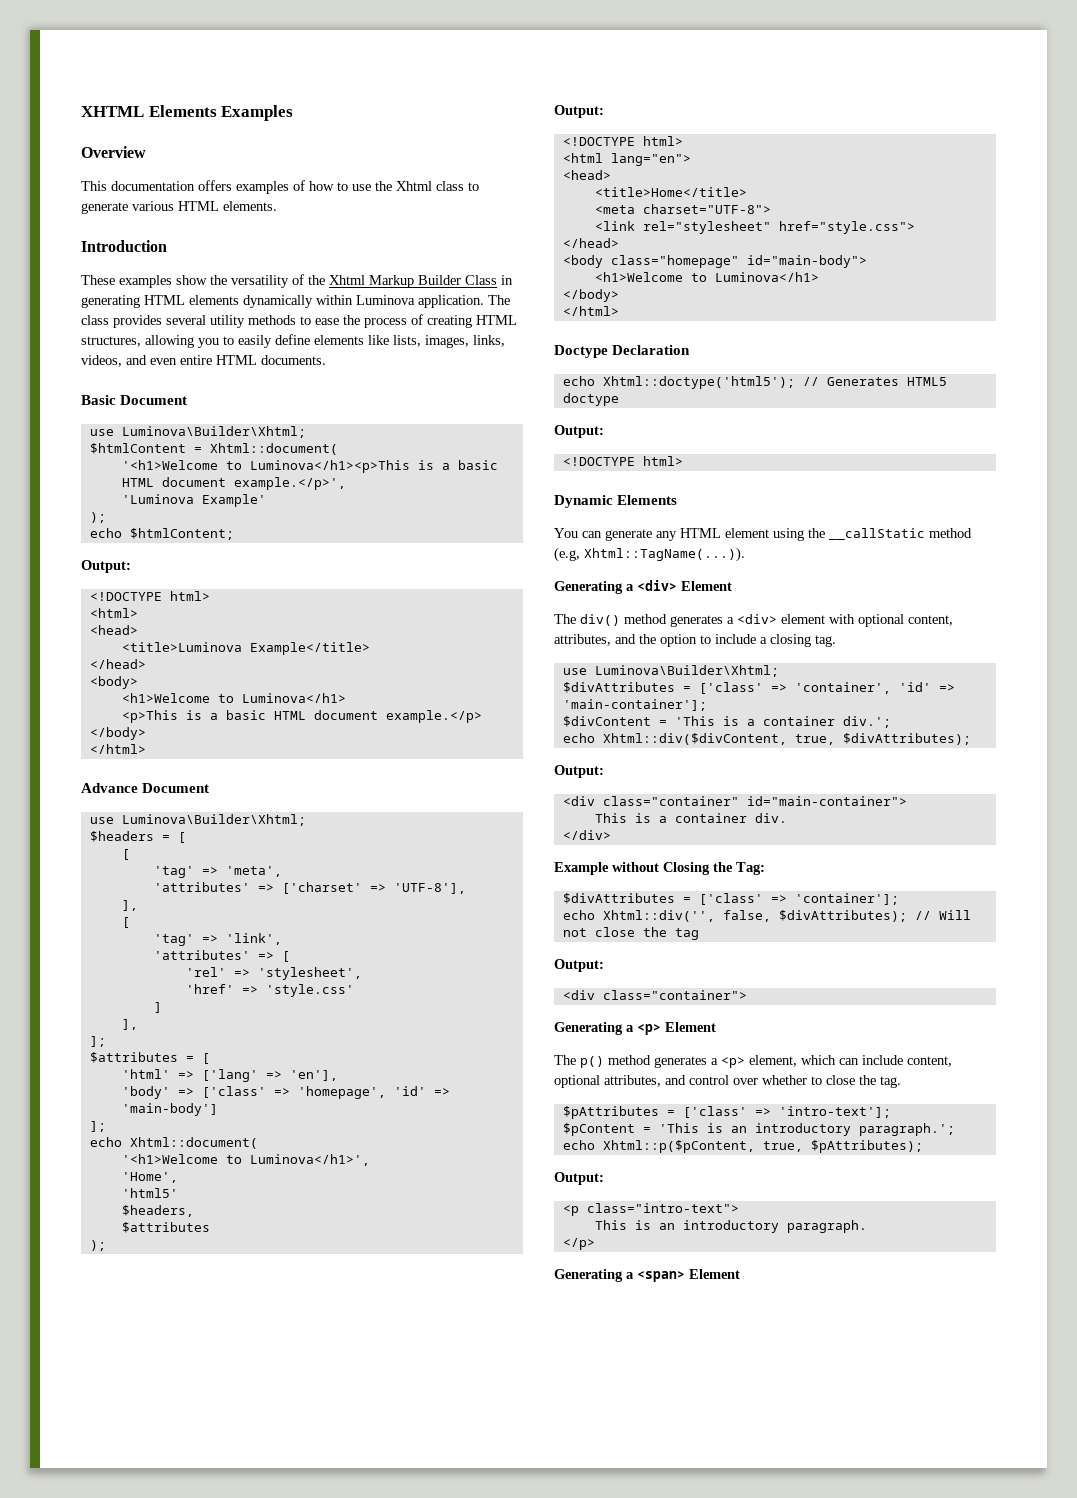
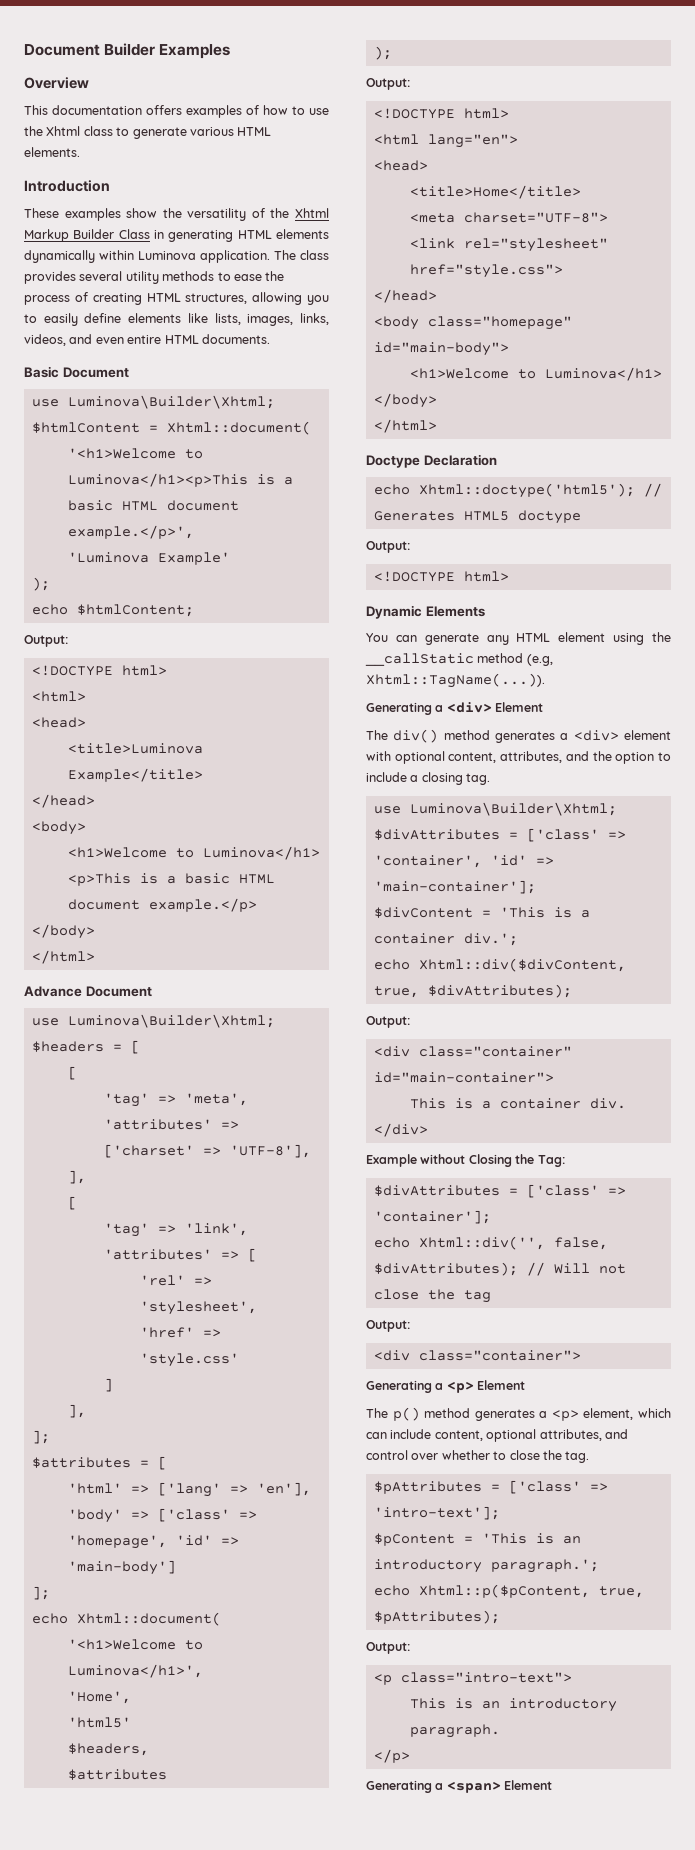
- XHTML Elements Examples
+ Document Builder Examples

